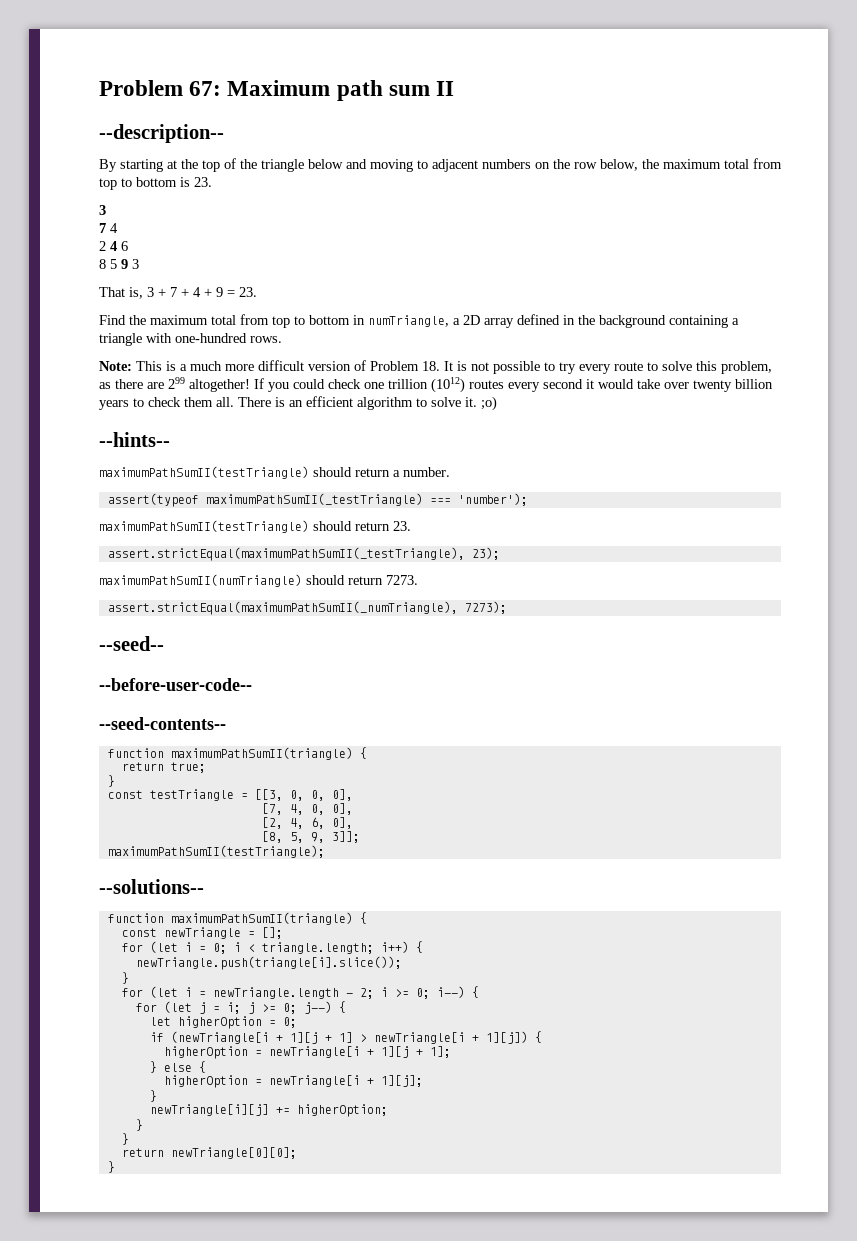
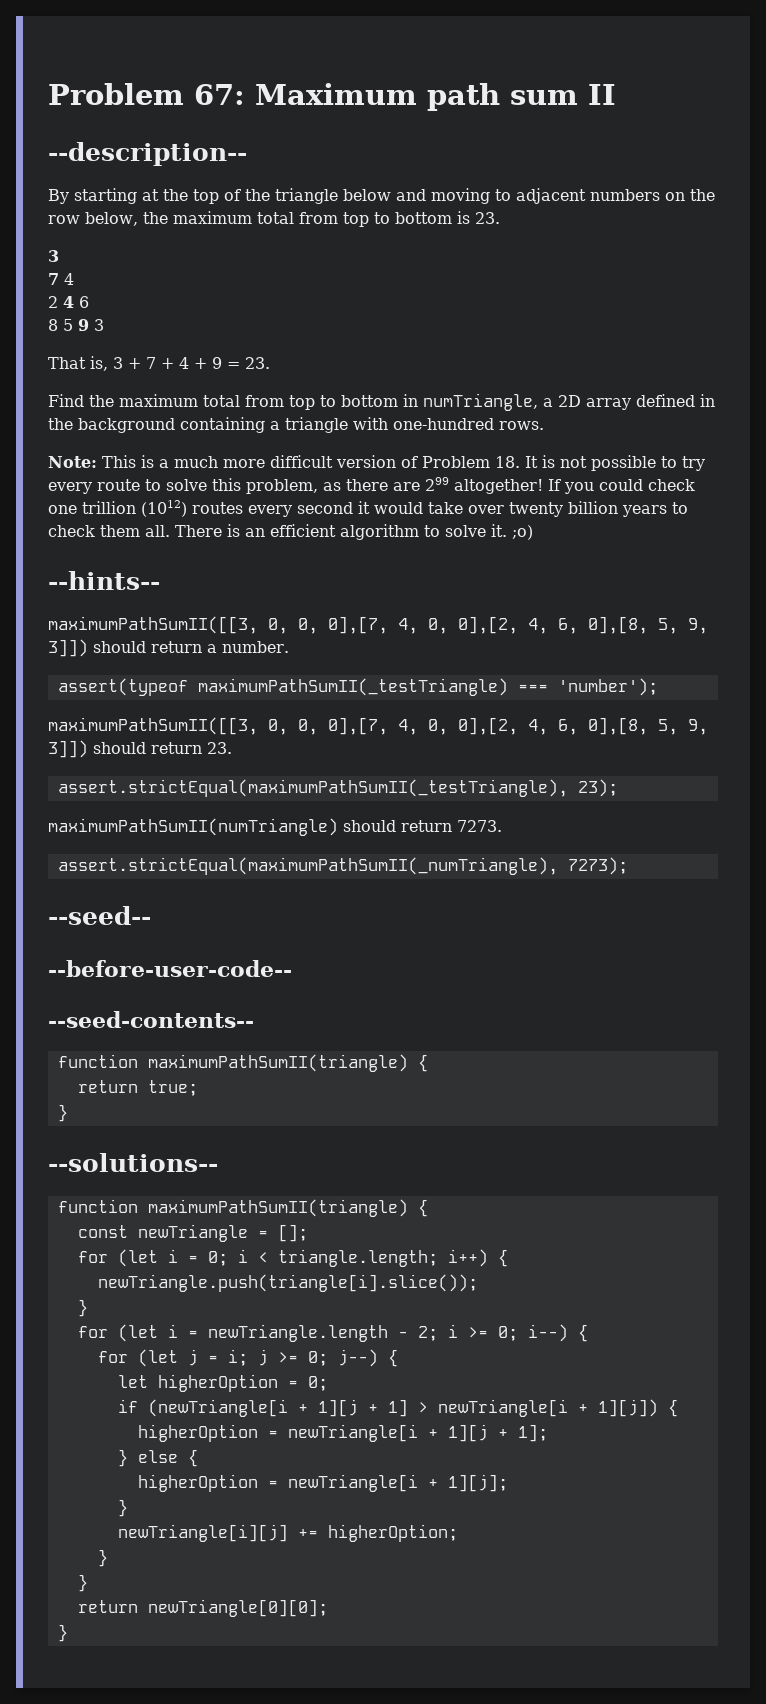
- maximumPathSumII(testTriangle) should return a number.
+ maximumPathSumII([[3, 0, 0, 0],[7, 4, 0, 0],[2, 4, 6, 0],[8, 5, 9, 3]]) should return a number.
- maximumPathSumII(testTriangle) should return 23.
+ maximumPathSumII([[3, 0, 0, 0],[7, 4, 0, 0],[2, 4, 6, 0],[8, 5, 9, 3]]) should return 23.
- const testTriangle = [[3, 0, 0, 0],
- [7, 4, 0, 0],
- [2, 4, 6, 0],
- [8, 5, 9, 3]];
- maximumPathSumII(testTriangle);

